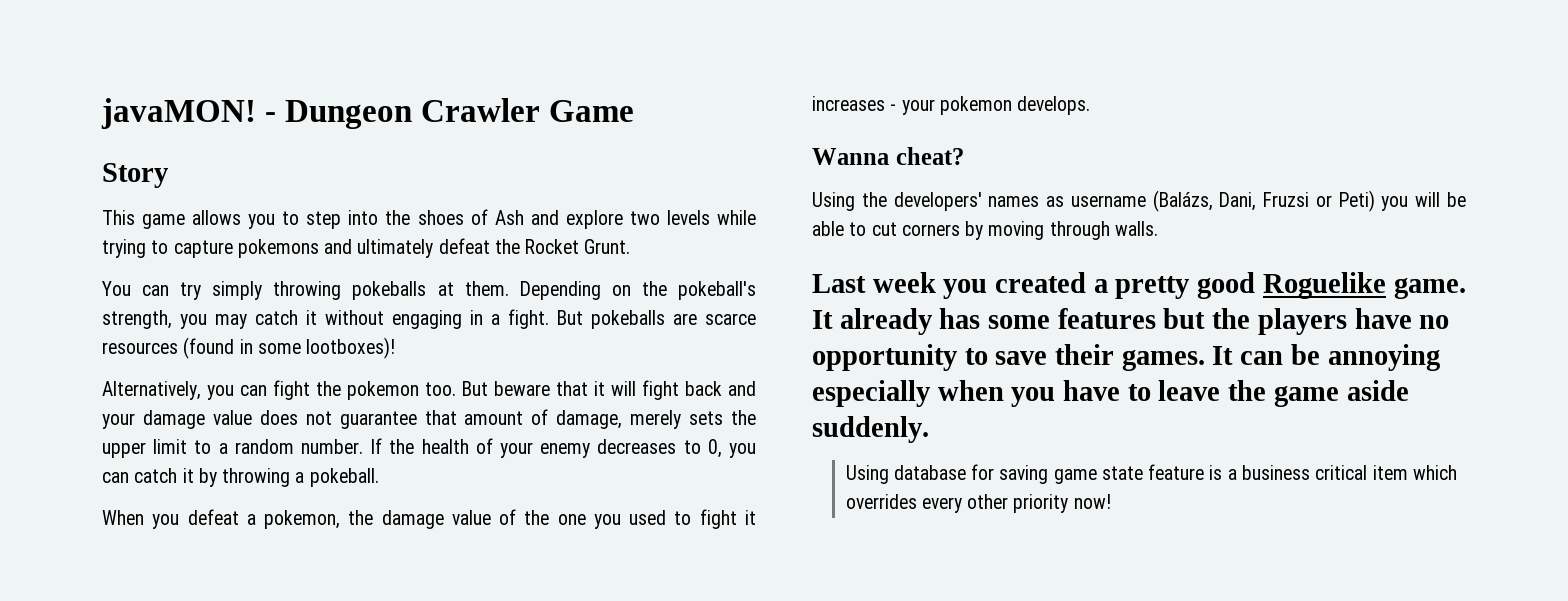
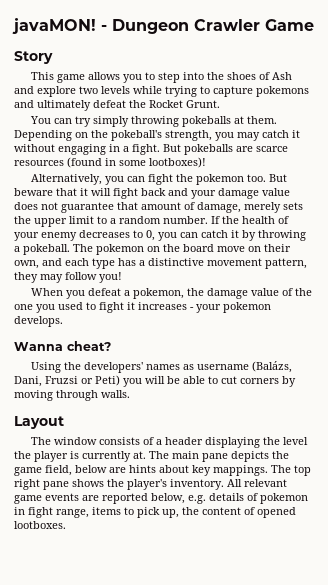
+ The pokemon on the board move on their own, and each type has a distinctive movement pattern, they may follow you!
- Last week you created a pretty good Roguelike game. It already has some features but the players have no opportunity to save their games. It can be annoying especially when you have to leave the game aside suddenly.
- Using database for saving game state feature is a business critical item which overrides every other priority now!
+ Layout
+ The window consists of a header displaying the level the player is currently at. The main pane depicts the game field, below are hints about key mappings. The top right pane shows the player's inventory. All relevant game events are reported below, e.g. details of pokemon in fight range, items to pick up, the content of opened lootboxes.

